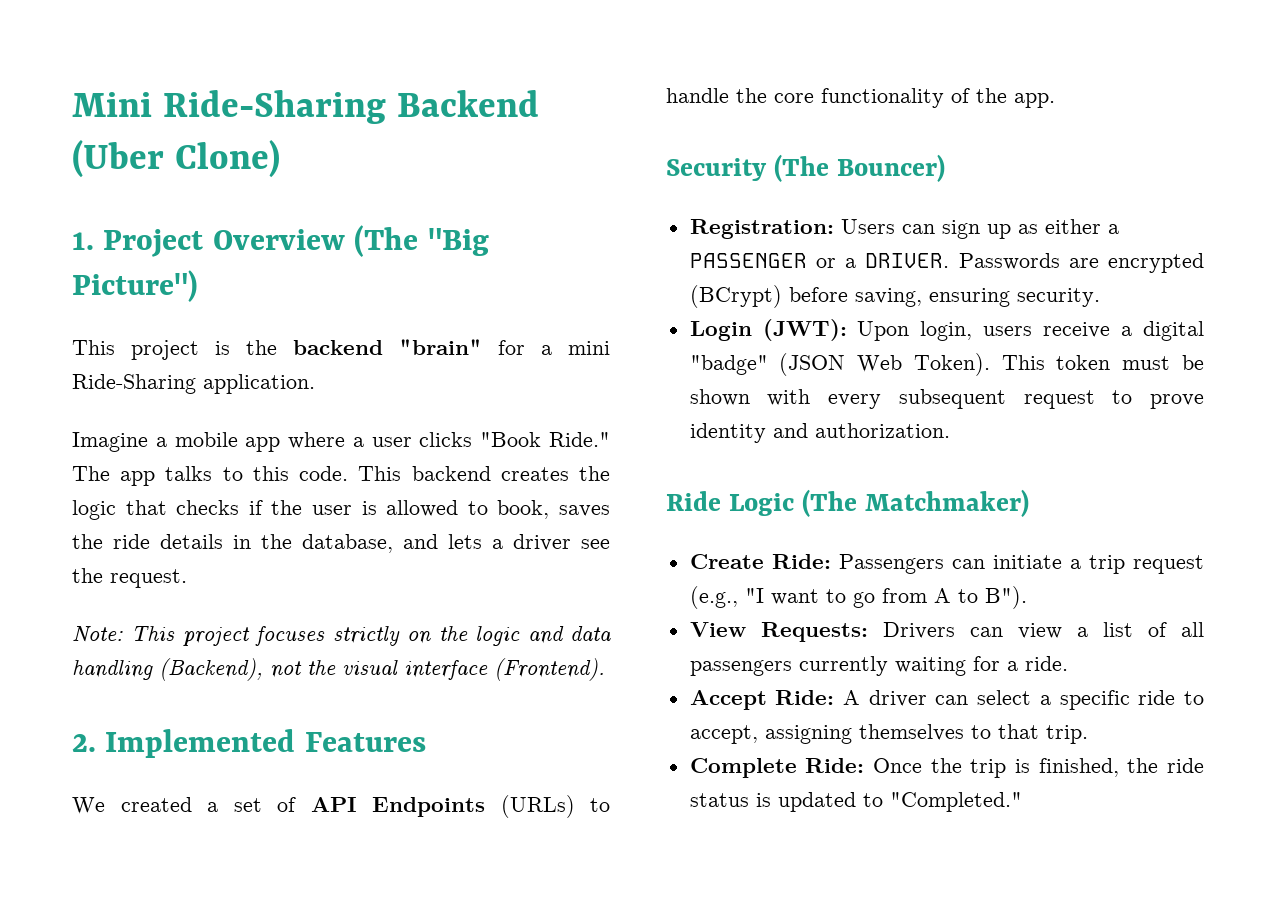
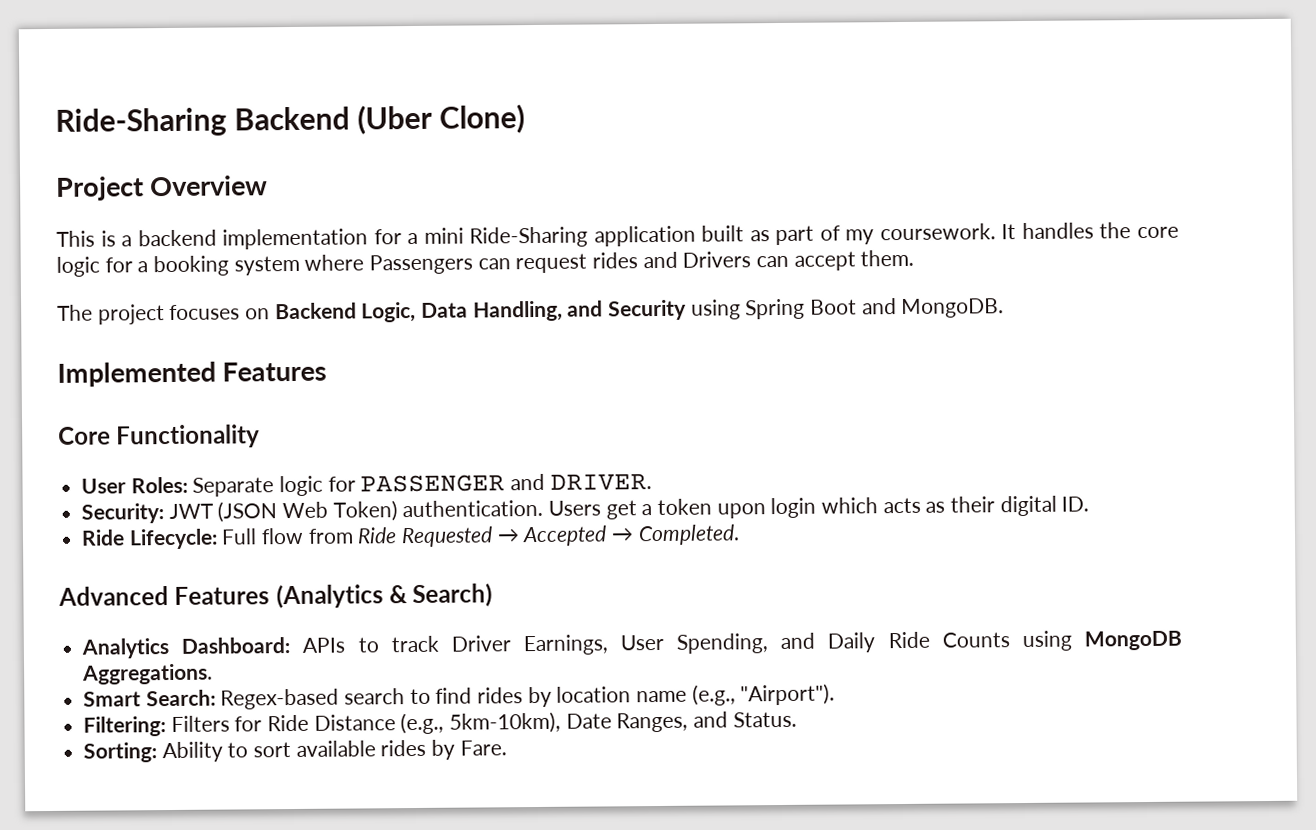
- Mini Ride-Sharing Backend (Uber Clone)
+ Ride-Sharing Backend (Uber Clone)
- 1. Project Overview (The "Big Picture")
- This project is the backend "brain" for a mini Ride-Sharing application.
- Imagine a mobile app where a user clicks "Book Ride." The app talks to this code. This backend creates the logic that checks if the user is allowed to book, saves the ride details in the database, and lets a driver see the request.
- Note: This project focuses strictly on the logic and data handling (Backend), not the visual interface (Frontend).
- 2. Implemented Features
- We created a set of API Endpoints (URLs) to handle the core functionality of the app.
- Security (The Bouncer)
- Registration: Users can sign up as either a PASSENGER or a DRIVER. Passwords are encrypted (BCrypt) before saving, ensuring security.
- Login (JWT): Upon login, users receive a digital "badge" (JSON Web Token). This token must be shown with every subsequent request to prove identity and authorization.
- Ride Logic (The Matchmaker)
- Create Ride: Passengers can initiate a trip request (e.g., "I want to go from A to B").
- View Requests: Drivers can view a list of all passengers currently waiting for a ride.
- Accept Ride: A driver can select a specific ride to accept, assigning themselves to that trip.
- Complete Ride: Once the trip is finished, the ride status is updated to "Completed."
+ Project Overview
+ This is a backend implementation for a mini Ride-Sharing application built as part of my coursework. It handles the core logic for a booking system where Passengers can request rides and Drivers can accept them.
+ The project focuses on Backend Logic, Data Handling, and Security using Spring Boot and MongoDB.
+ Implemented Features
+ Core Functionality
+ User Roles: Separate logic for PASSENGER and DRIVER.
+ Security: JWT (JSON Web Token) authentication. Users get a token upon login which acts as their digital ID.
+ Ride Lifecycle: Full flow from Ride Requested → Accepted → Completed.
+ Advanced Features (Analytics & Search)
+ Analytics Dashboard: APIs to track Driver Earnings, User Spending, and Daily Ride Counts using MongoDB Aggregations.
+ Smart Search: Regex-based search to find rides by location name (e.g., "Airport").
+ Filtering: Filters for Ride Distance (e.g., 5km-10km), Date Ranges, and Status.
+ Sorting: Ability to sort available rides by Fare.

